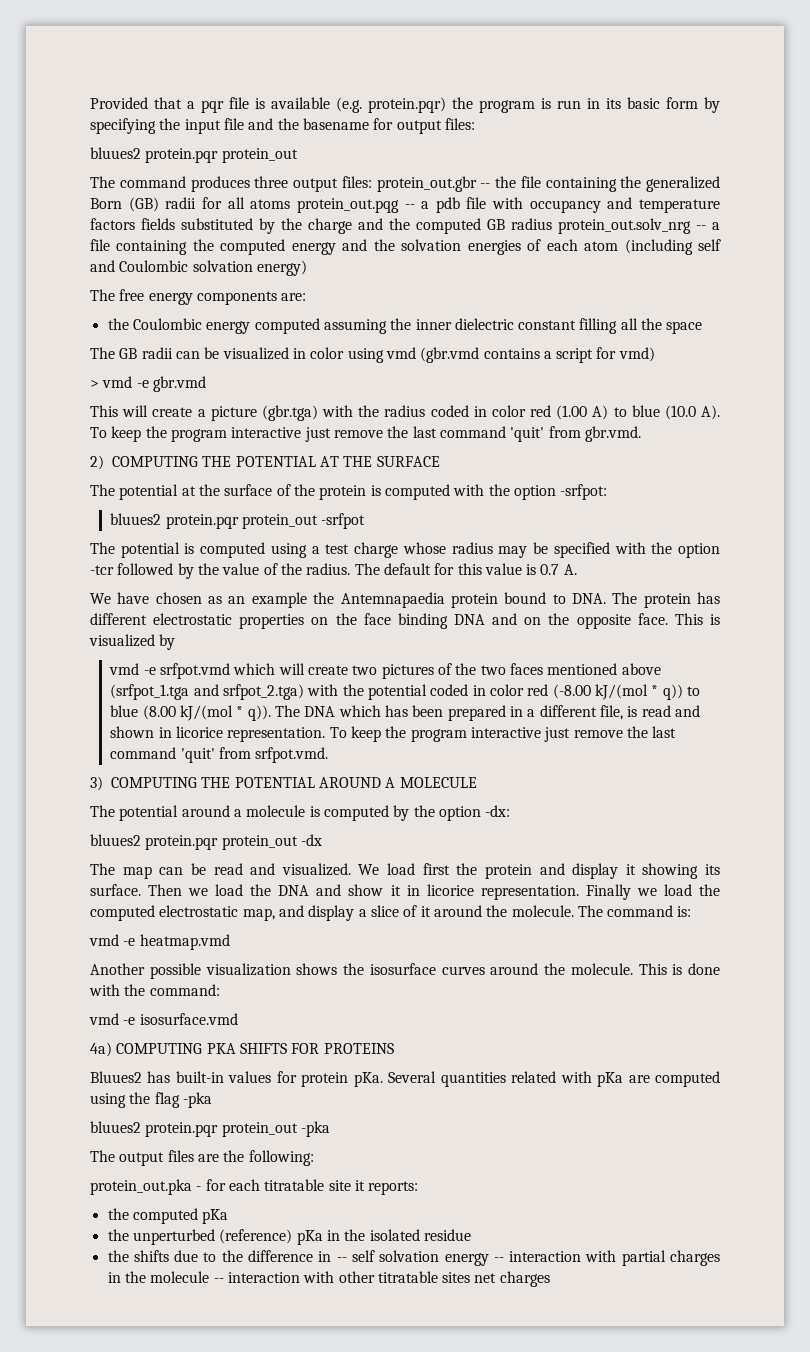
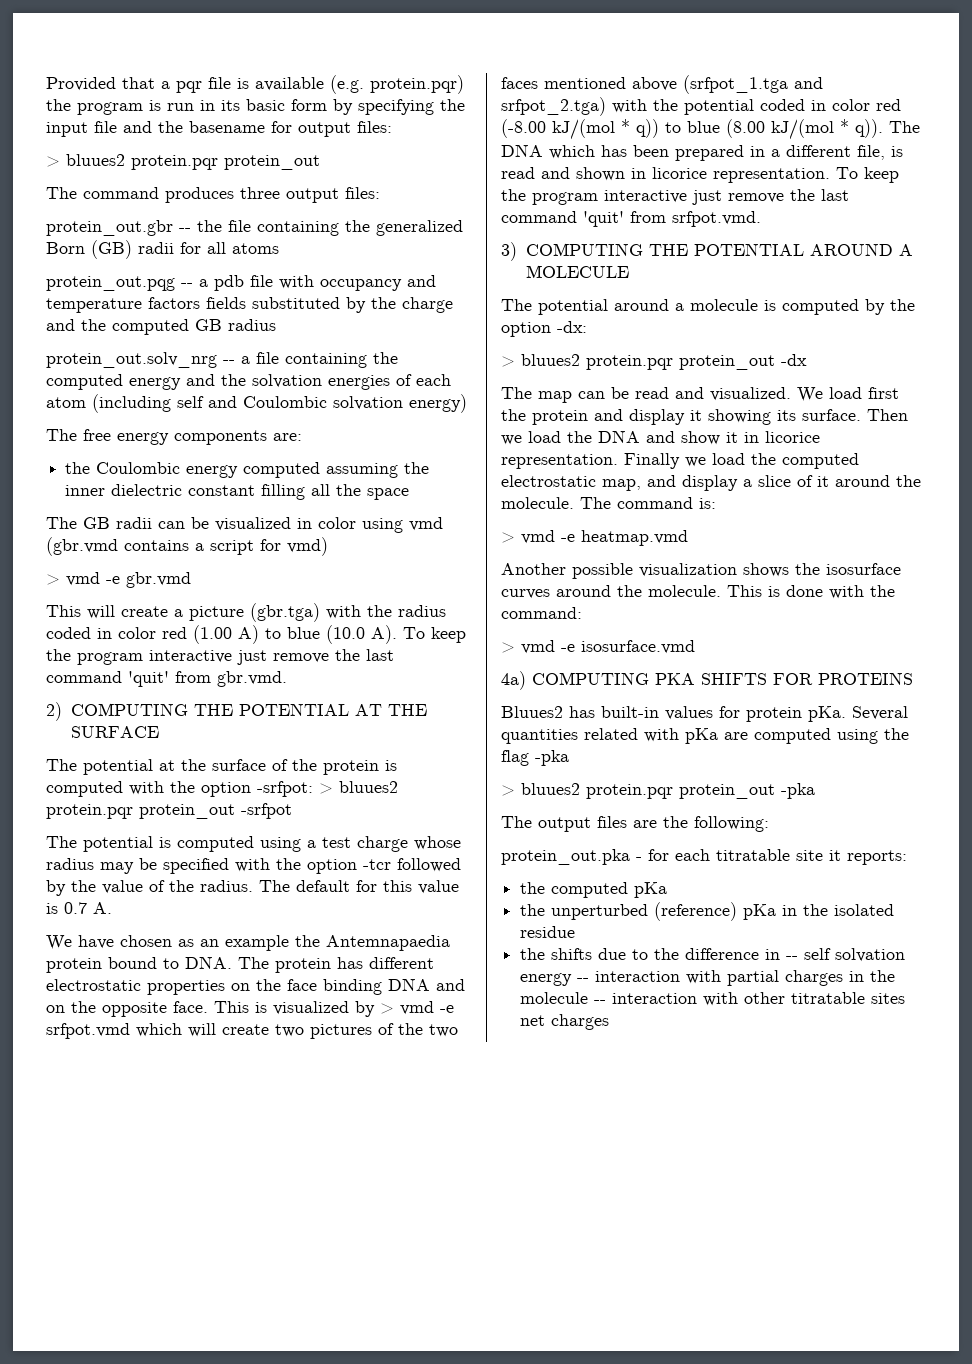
  Provided that a pqr file is available (e.g. protein.pqr) the program is run in its basic form by specifying the input file and the basename for output files:
- bluues2 protein.pqr protein_out
+ > bluues2 protein.pqr protein_out
- The command produces three output files: protein_out.gbr -- the file containing the generalized Born (GB) radii for all atoms protein_out.pqg -- a pdb file with occupancy and temperature factors fields substituted by the charge and the computed GB radius protein_out.solv_nrg -- a file containing the computed energy and the solvation energies of each atom (including self and Coulombic solvation energy)
+ The command produces three output files:
+ protein_out.gbr -- the file containing the generalized Born (GB) radii for all atoms
+ protein_out.pqg -- a pdb file with occupancy and temperature factors fields substituted by the charge and the computed GB radius
+ protein_out.solv_nrg -- a file containing the computed energy and the solvation energies of each atom (including self and Coulombic solvation energy)
- The potential at the surface of the protein is computed with the option -srfpot:
- bluues2 protein.pqr protein_out -srfpot
+ The potential at the surface of the protein is computed with the option -srfpot: > bluues2 protein.pqr protein_out -srfpot
- This is visualized by
- vmd -e srfpot.vmd which will create two pictures of the two faces mentioned above (srfpot_1.tga and srfpot_2.tga) with the potential coded in color red (-8.00 kJ/(mol * q)) to blue (8.00 kJ/(mol * q)).
+ This is visualized by > vmd -e srfpot.vmd which will create two pictures of the two faces mentioned above (srfpot_1.tga and srfpot_2.tga) with the potential coded in color red (-8.00 kJ/(mol * q)) to blue (8.00 kJ/(mol * q)).
- bluues2 protein.pqr protein_out -dx
+ > bluues2 protein.pqr protein_out -dx
- vmd -e heatmap.vmd
+ > vmd -e heatmap.vmd
- vmd -e isosurface.vmd
+ > vmd -e isosurface.vmd
- bluues2 protein.pqr protein_out -pka
+ > bluues2 protein.pqr protein_out -pka

